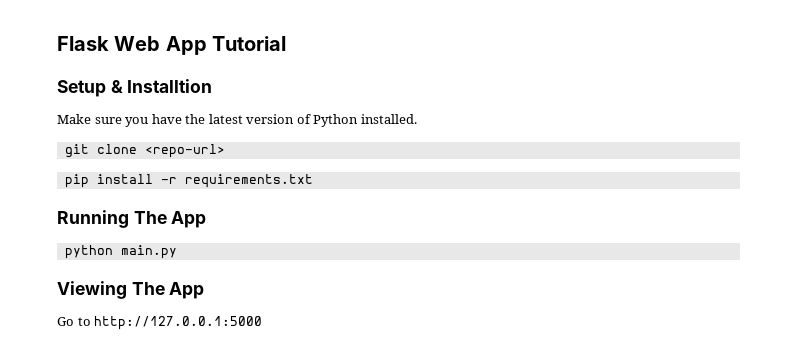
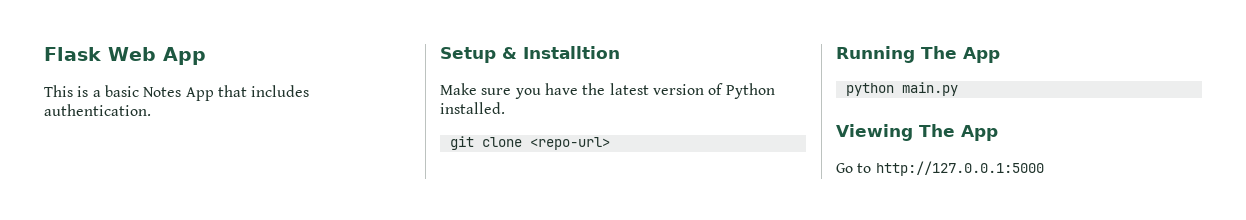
- Flask Web App Tutorial
+ Flask Web App
+ This is a basic Notes App that includes authentication.
- pip install -r requirements.txt

